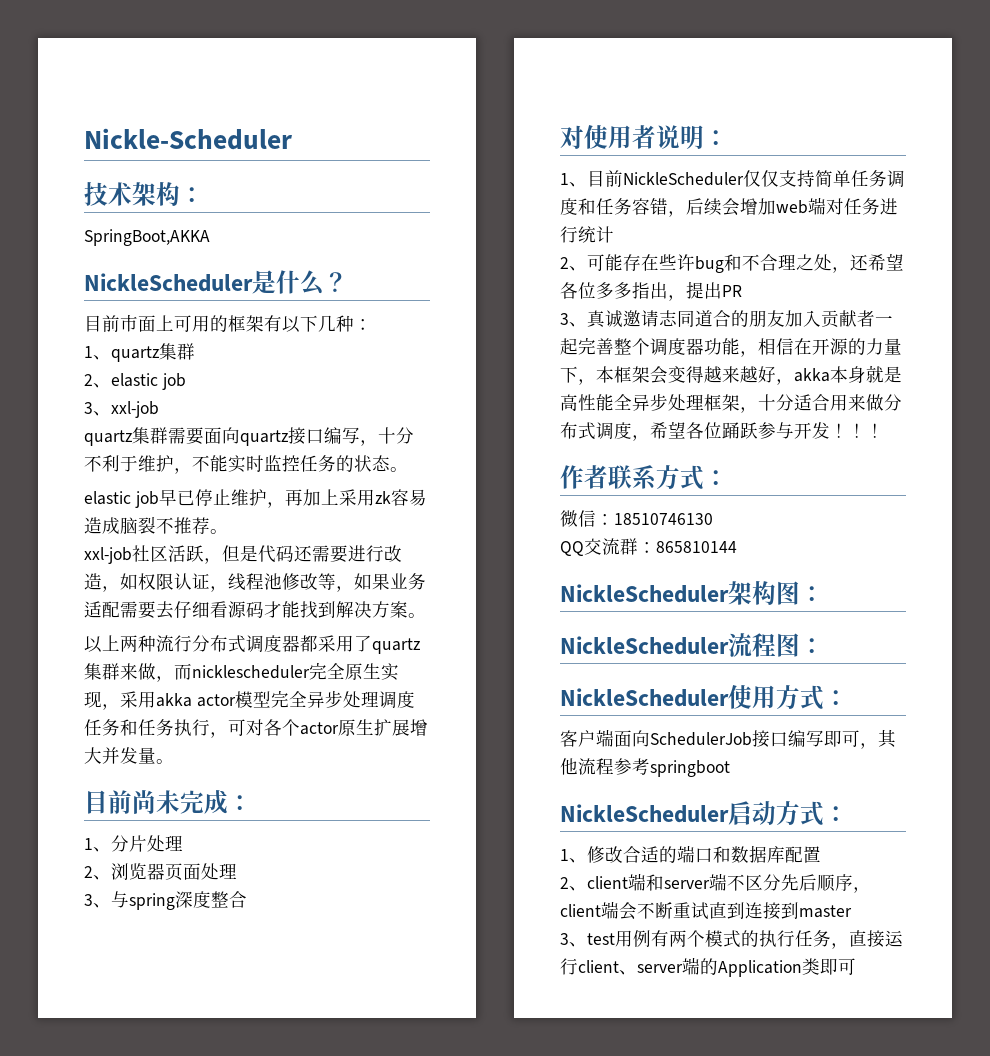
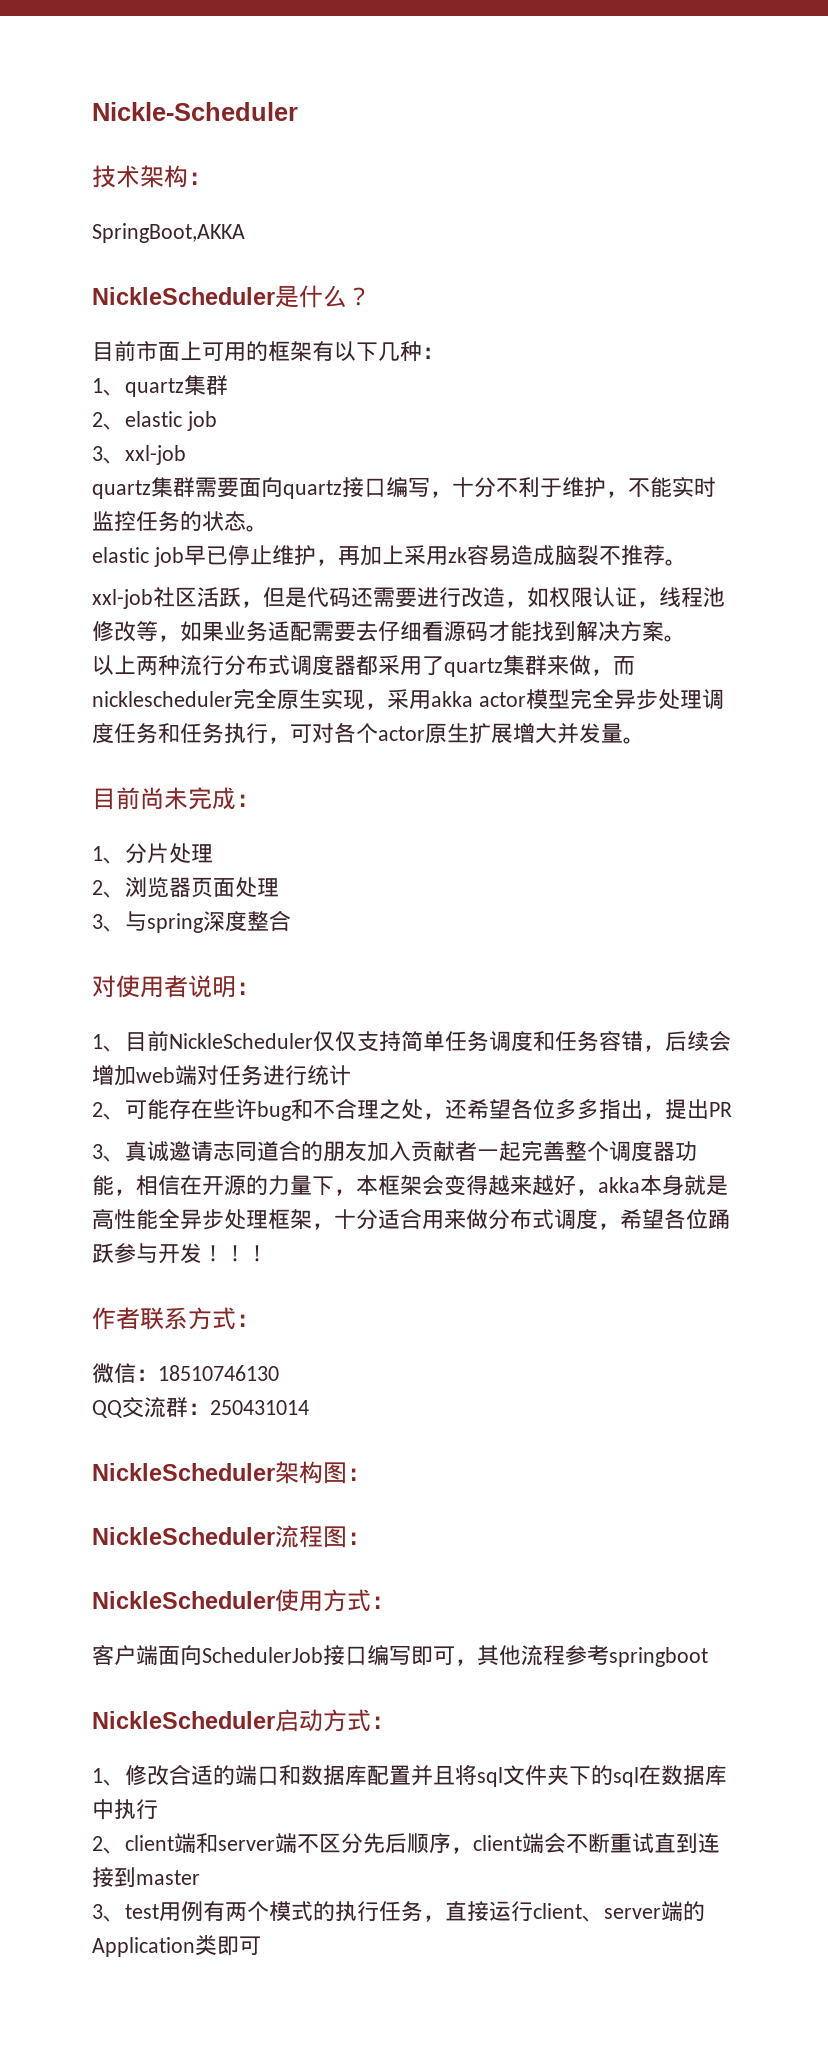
- QQ交流群：865810144
+ QQ交流群：250431014
- 1、修改合适的端口和数据库配置
+ 1、修改合适的端口和数据库配置并且将sql文件夹下的sql在数据库中执行

